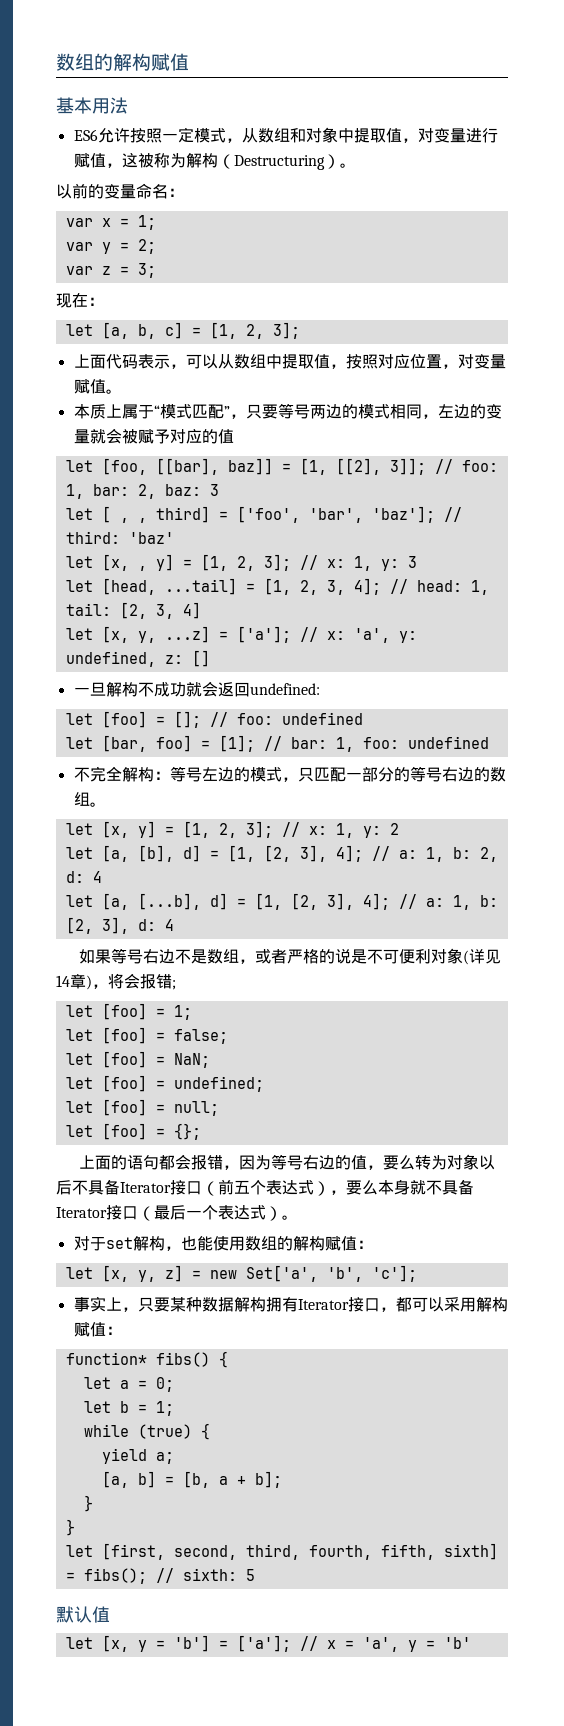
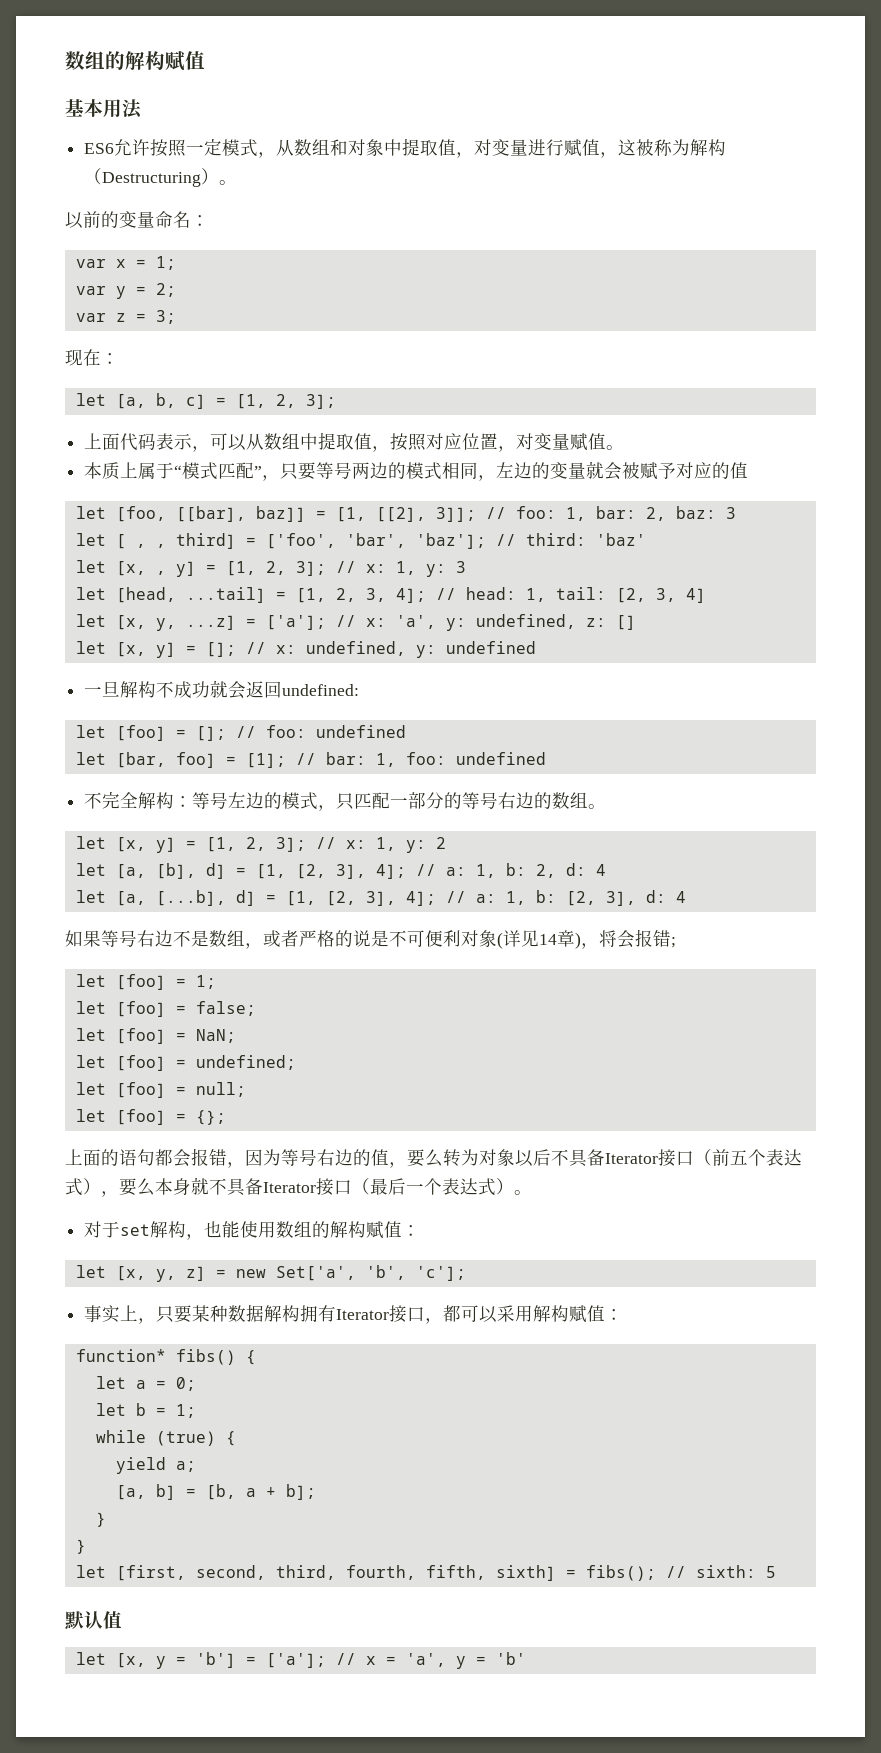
+ let [x, y] = []; // x: undefined, y: undefined

